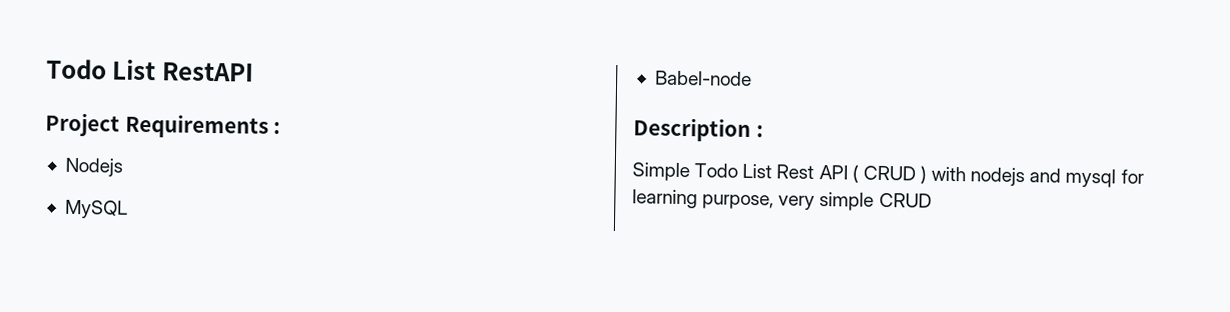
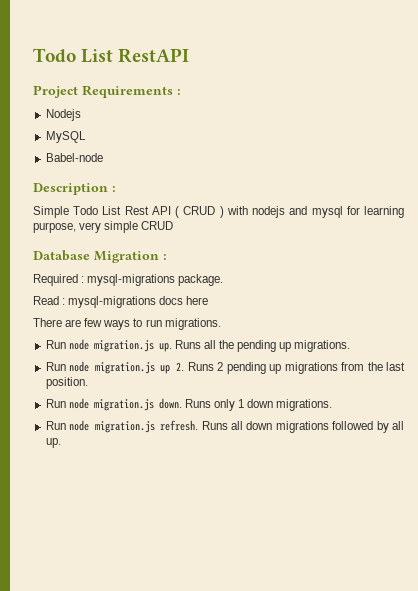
+ Database Migration :
+ Required : mysql-migrations package.
+ Read : mysql-migrations docs here
+ There are few ways to run migrations.
+ Run node migration.js up. Runs all the pending up migrations.
+ Run node migration.js up 2. Runs 2 pending up migrations from the last position.
+ Run node migration.js down. Runs only 1 down migrations.
+ Run node migration.js refresh. Runs all down migrations followed by all up.

